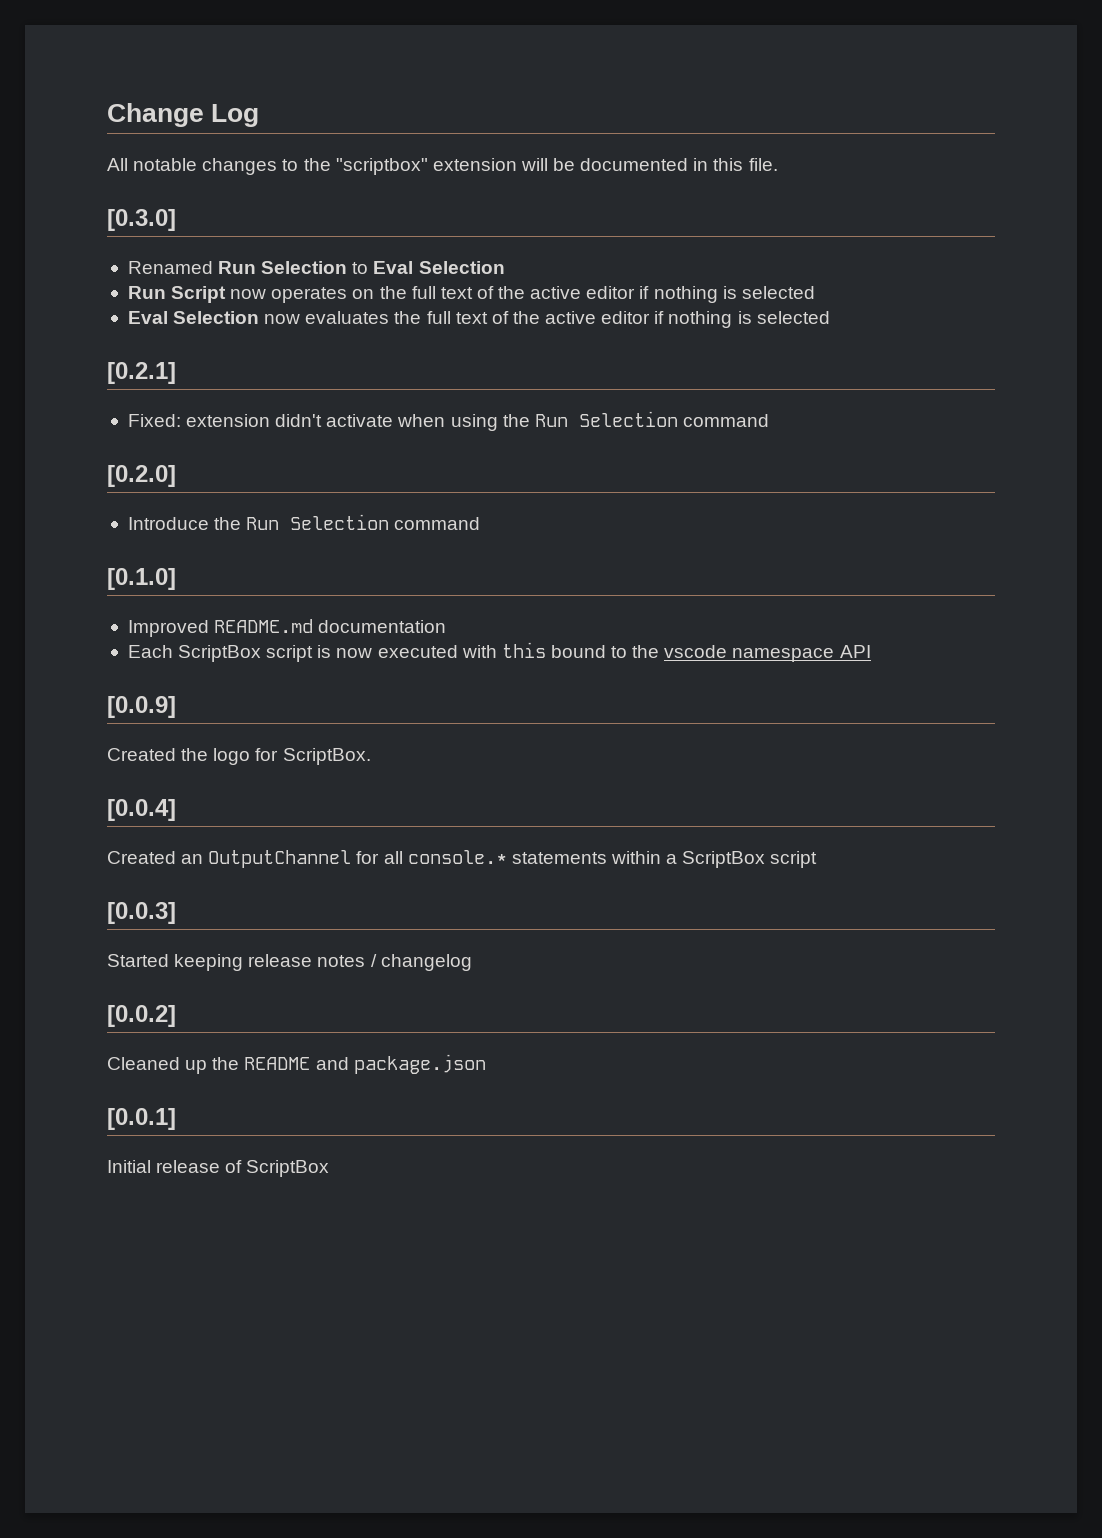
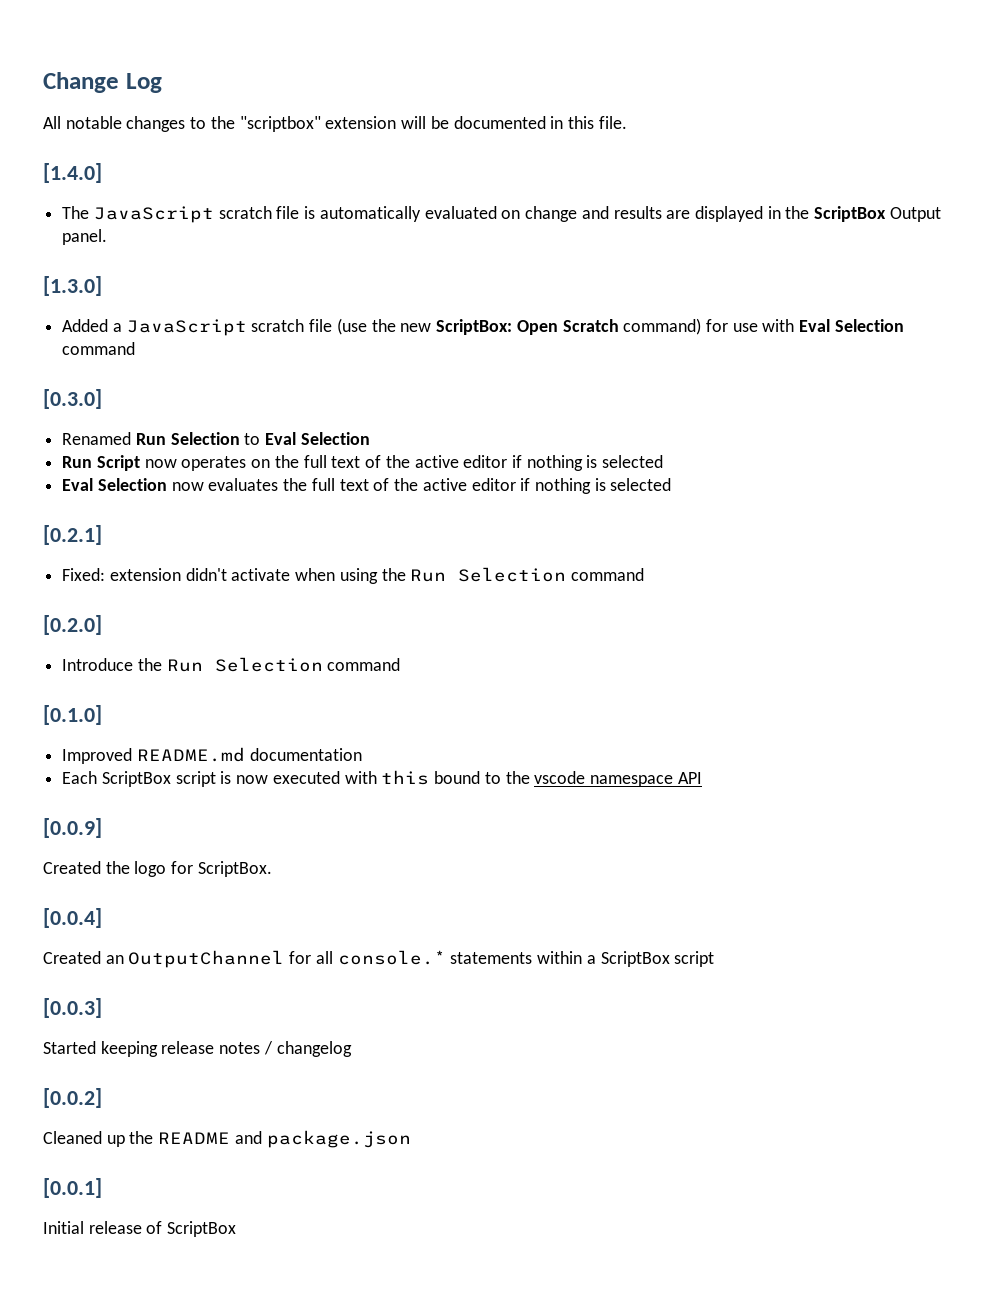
+ [1.4.0]
+ The JavaScript scratch file is automatically evaluated on change and results are displayed in the ScriptBox Output panel.
+ [1.3.0]
+ Added a JavaScript scratch file (use the new ScriptBox: Open Scratch command) for use with Eval Selection command

